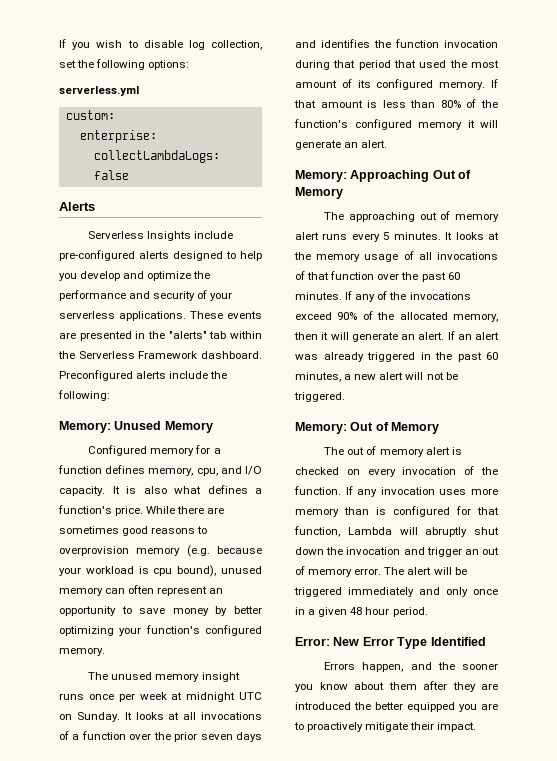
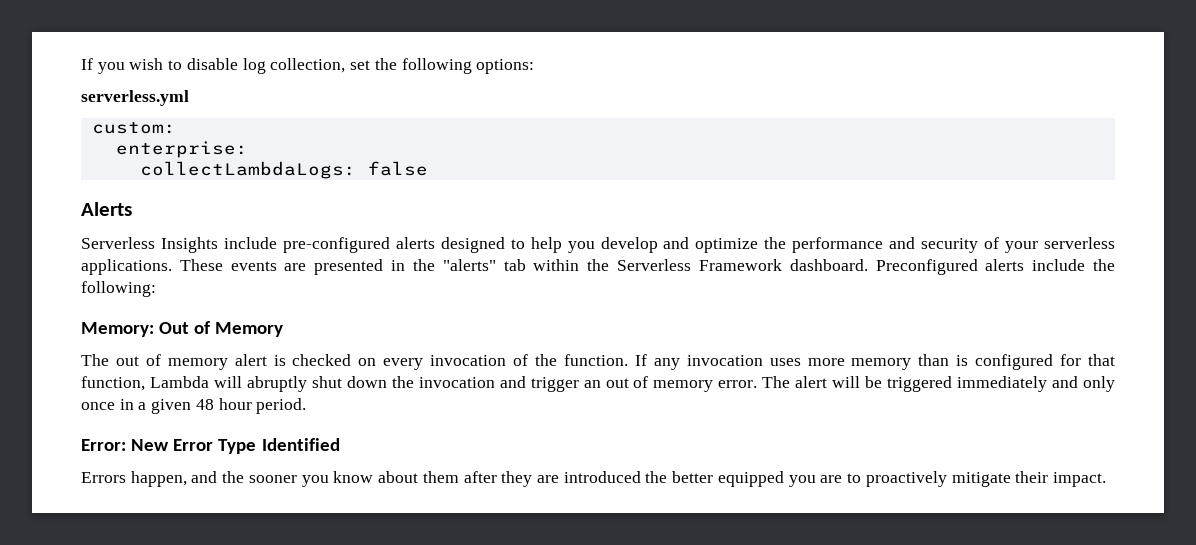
- Memory: Unused Memory
- Configured memory for a function defines memory, cpu, and I/O capacity. It is also what defines a function's price. While there are sometimes good reasons to overprovision memory (e.g. because your workload is cpu bound), unused memory can often represent an opportunity to save money by better optimizing your function's configured memory.
- The unused memory insight runs once per week at midnight UTC on Sunday. It looks at all invocations of a function over the prior seven days and identifies the function invocation during that period that used the most amount of its configured memory. If that amount is less than 80% of the function's configured memory it will generate an alert.
- Memory: Approaching Out of Memory
- The approaching out of memory alert runs every 5 minutes. It looks at the memory usage of all invocations of that function over the past 60 minutes. If any of the invocations exceed 90% of the allocated memory, then it will generate an alert. If an alert was already triggered in the past 60 minutes, a new alert will not be triggered.

